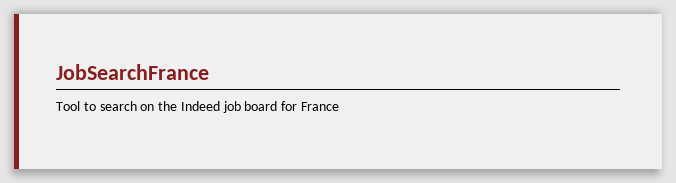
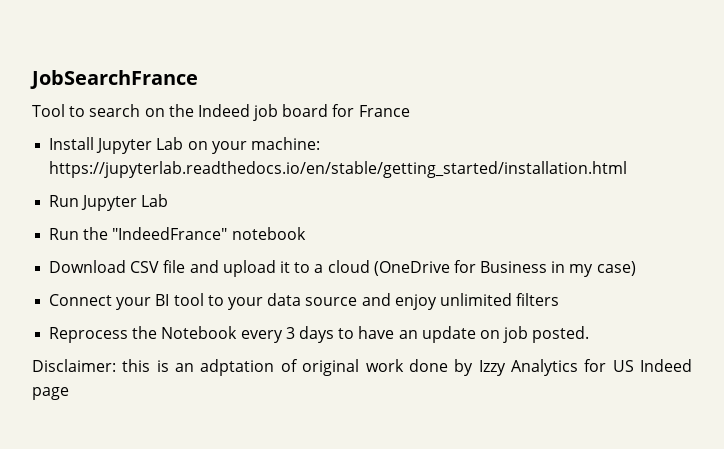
+ Install Jupyter Lab on your machine: https://jupyterlab.readthedocs.io/en/stable/getting_started/installation.html
+ Run Jupyter Lab
+ Run the "IndeedFrance" notebook
+ Download CSV file and upload it to a cloud (OneDrive for Business in my case)
+ Connect your BI tool to your data source and enjoy unlimited filters
+ Reprocess the Notebook every 3 days to have an update on job posted.
+ Disclaimer: this is an adptation of original work done by Izzy Analytics for US Indeed page

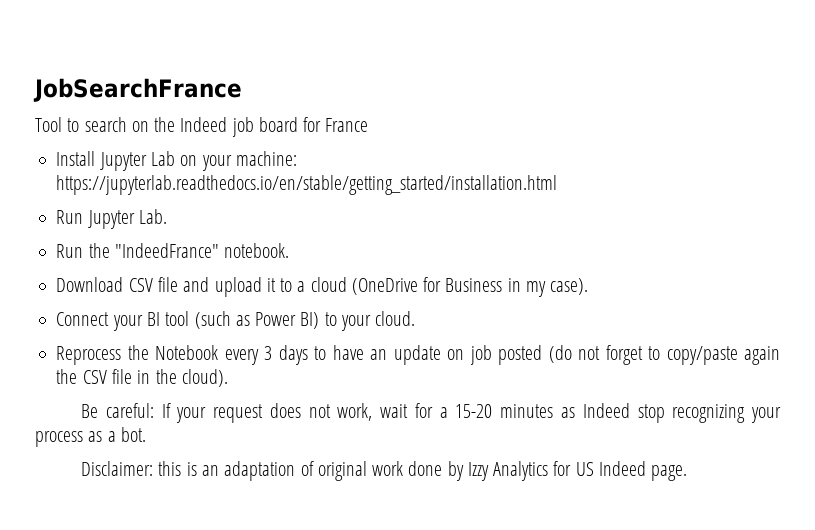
- Run Jupyter Lab
+ Run Jupyter Lab.
- Run the "IndeedFrance" notebook
+ Run the "IndeedFrance" notebook.
- Download CSV file and upload it to a cloud (OneDrive for Business in my case)
+ Download CSV file and upload it to a cloud (OneDrive for Business in my case).
- Connect your BI tool to your data source and enjoy unlimited filters
+ Connect your BI tool (such as Power BI) to your cloud.
- Reprocess the Notebook every 3 days to have an update on job posted.
+ Reprocess the Notebook every 3 days to have an update on job posted (do not forget to copy/paste again the CSV file in the cloud).
+ Be careful: If your request does not work, wait for a 15-20 minutes as Indeed stop recognizing your process as a bot.
- Disclaimer: this is an adptation of original work done by Izzy Analytics for US Indeed page
+ Disclaimer: this is an adaptation of original work done by Izzy Analytics for US Indeed page.

